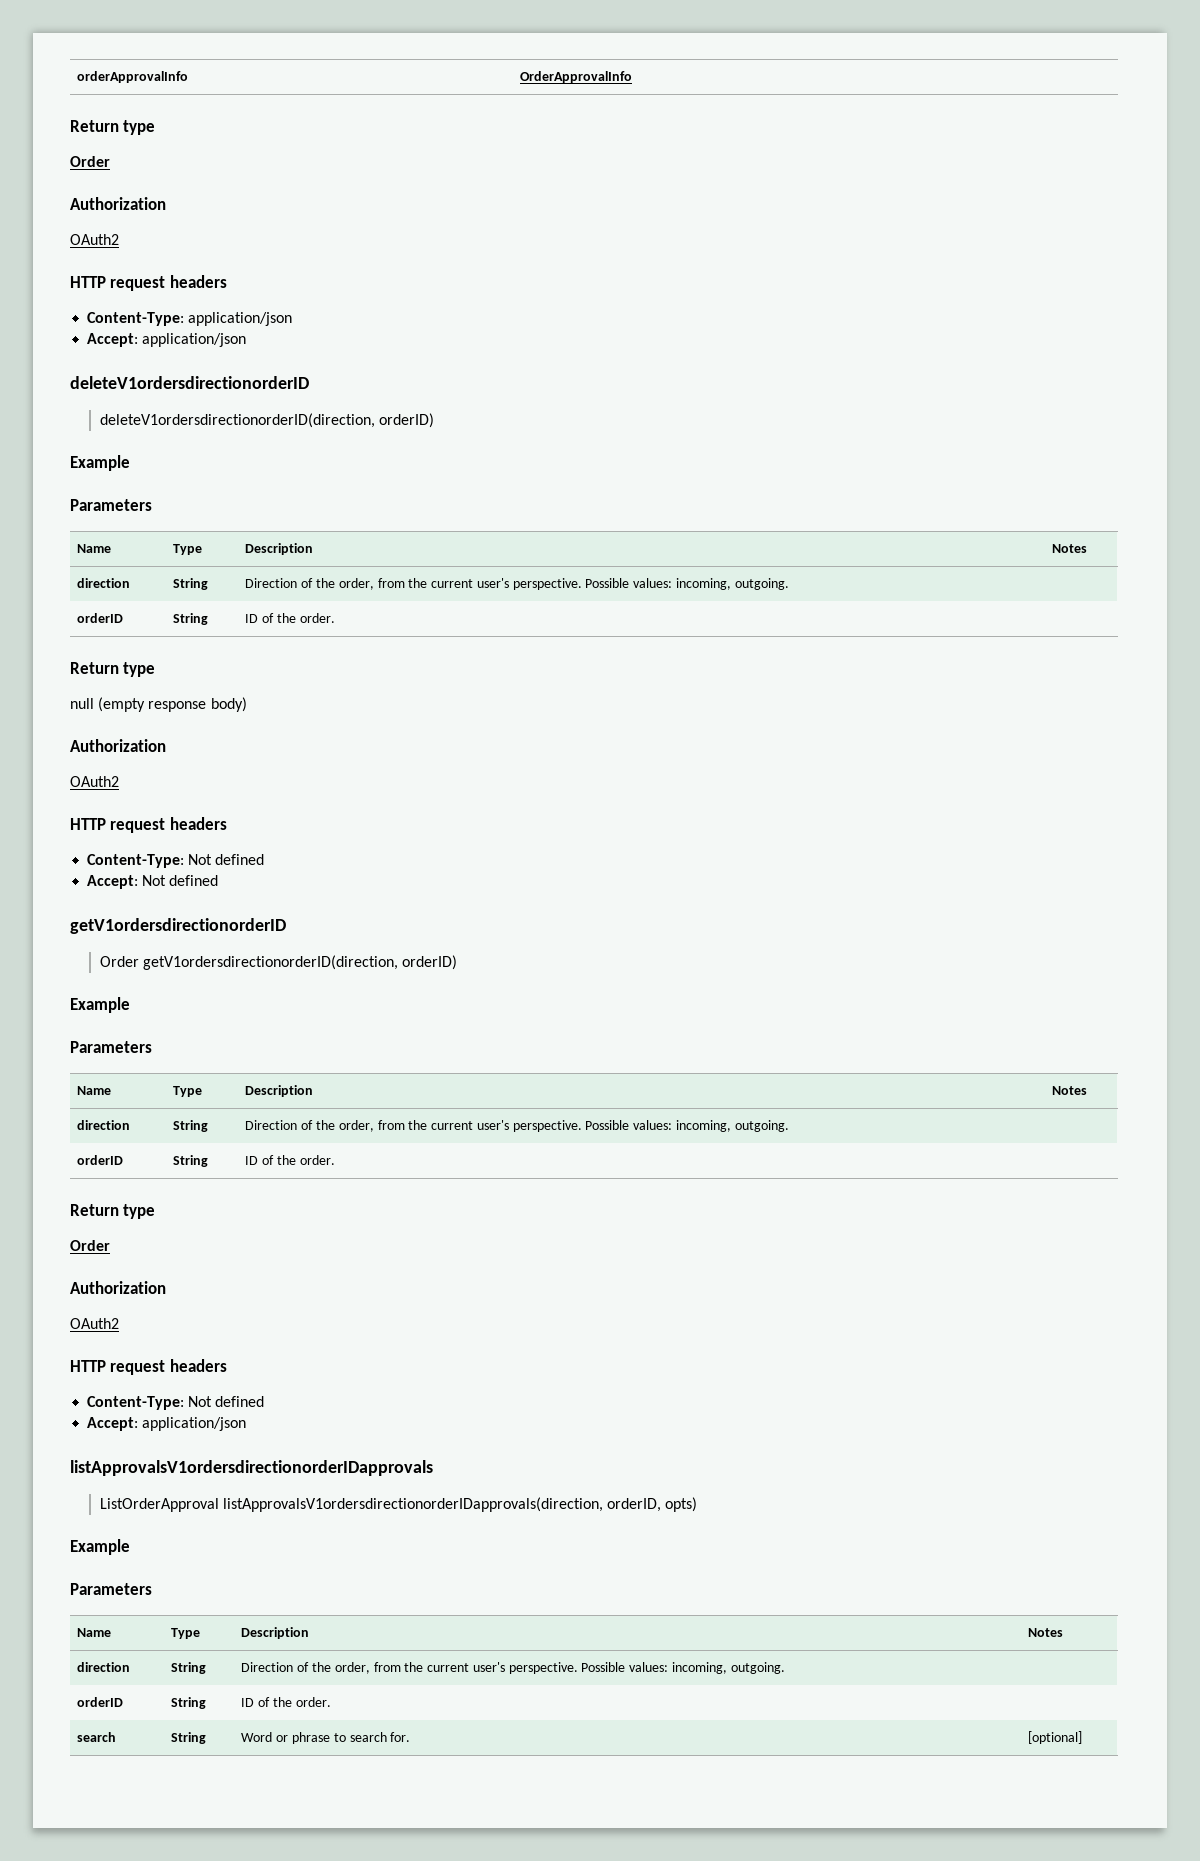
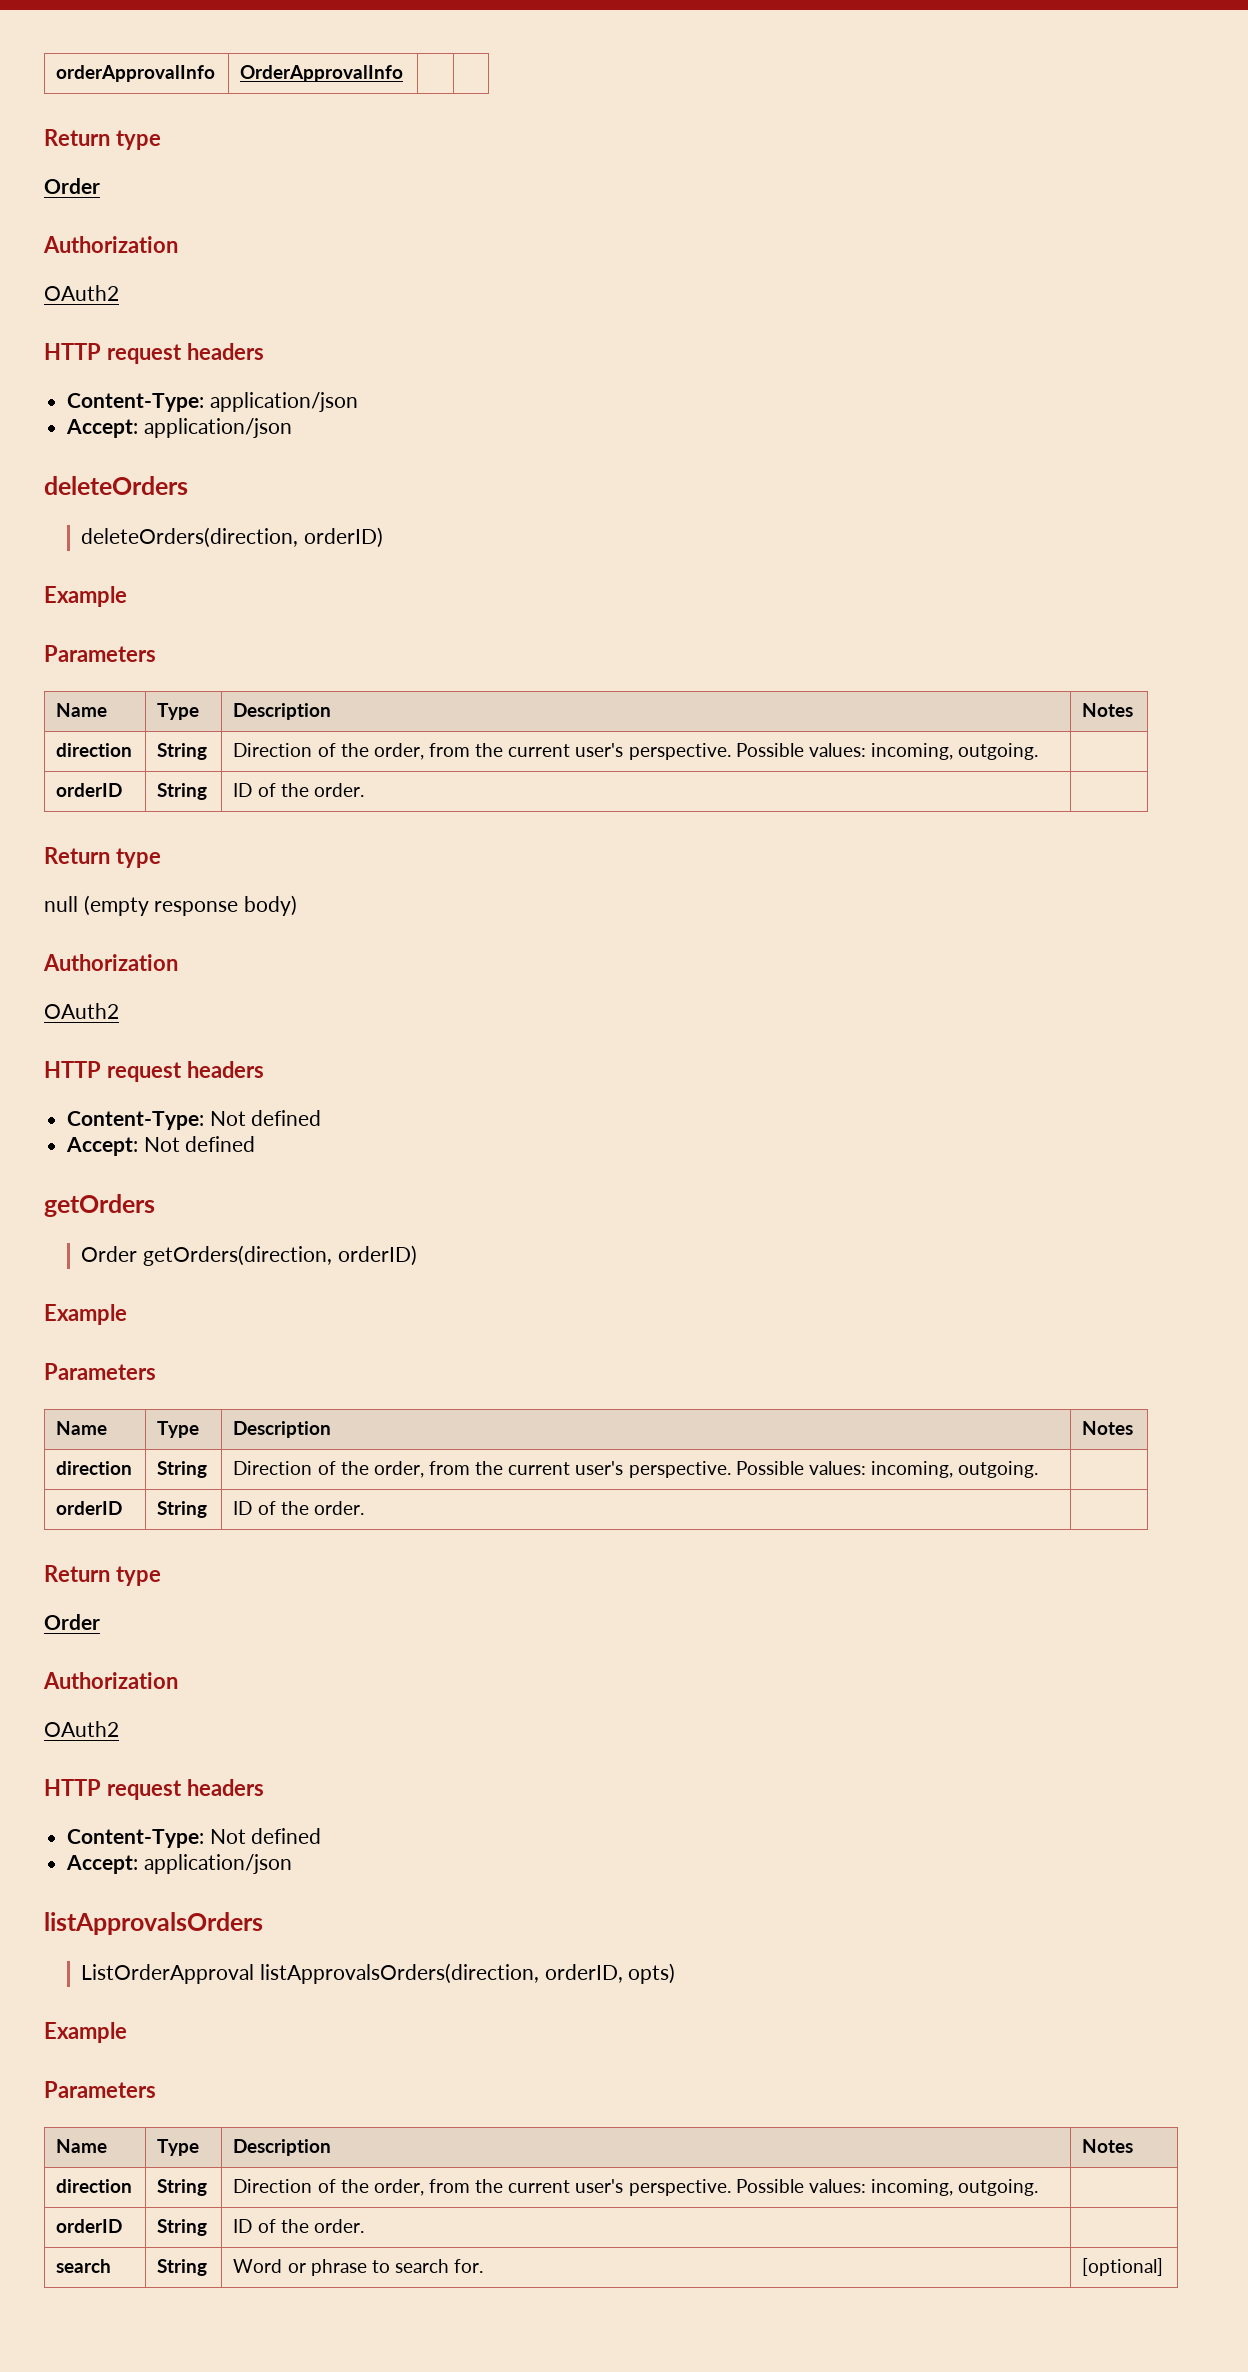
- deleteV1ordersdirectionorderID
- deleteV1ordersdirectionorderID(direction, orderID)
+ deleteOrders
+ deleteOrders(direction, orderID)
- getV1ordersdirectionorderID
- Order getV1ordersdirectionorderID(direction, orderID)
+ getOrders
+ Order getOrders(direction, orderID)
- listApprovalsV1ordersdirectionorderIDapprovals
+ listApprovalsOrders
- ListOrderApproval listApprovalsV1ordersdirectionorderIDapprovals(direction, orderID, opts)
+ ListOrderApproval listApprovalsOrders(direction, orderID, opts)

